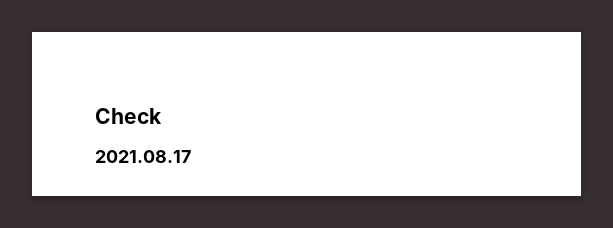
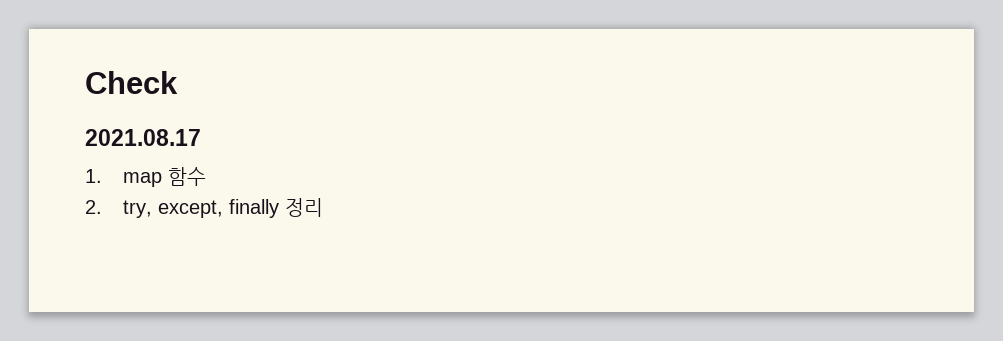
+ 1. map 함수
+ 2. try, except, finally 정리

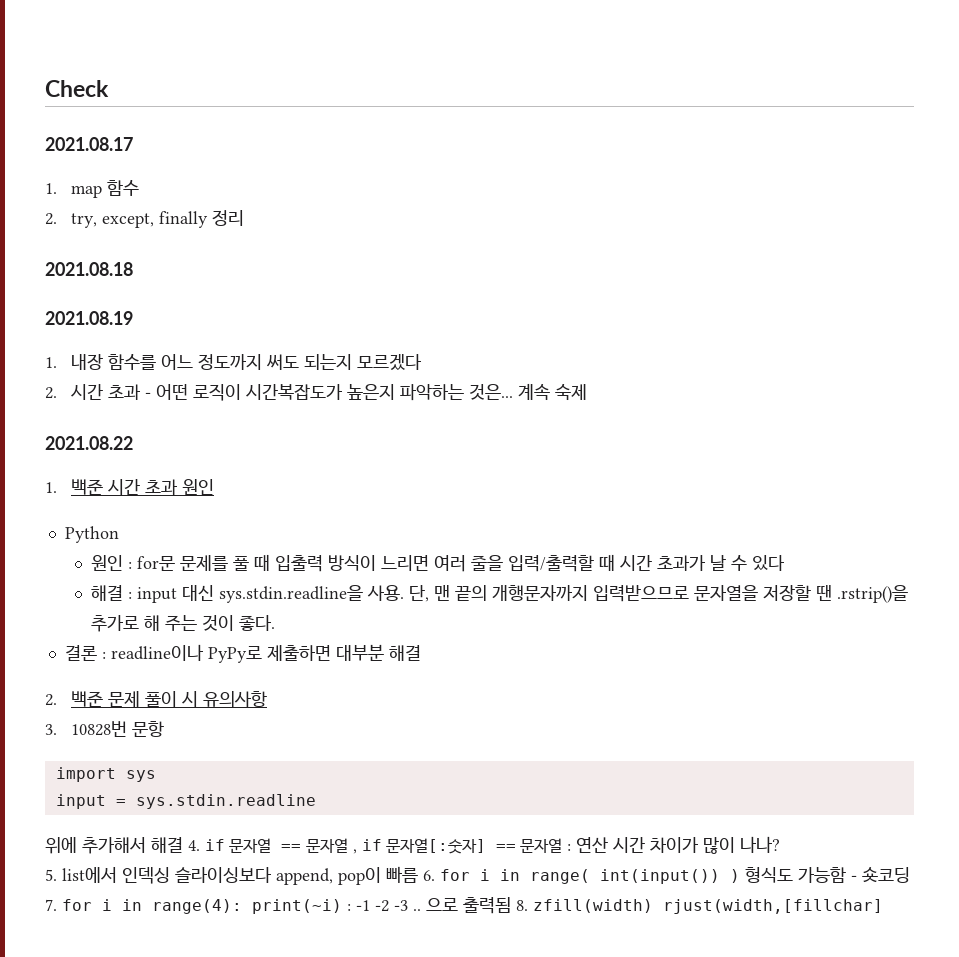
+ 2021.08.18
+ 2021.08.19
+ 1. 내장 함수를 어느 정도까지 써도 되는지 모르겠다
+ 2. 시간 초과 - 어떤 로직이 시간복잡도가 높은지 파악하는 것은... 계속 숙제
+ 2021.08.22
+ 1. 백준 시간 초과 원인
+ Python
+ 원인 : for문 문제를 풀 때 입출력 방식이 느리면 여러 줄을 입력/출력할 때 시간 초과가 날 수 있다
+ 해결 : input 대신 sys.stdin.readline을 사용. 단, 맨 끝의 개행문자까지 입력받으므로 문자열을 저장할 땐 .rstrip()을 추가로 해 주는 것이 좋다.
+ 결론 : readline이나 PyPy로 제출하면 대부분 해결
+ 2. 백준 문제 풀이 시 유의사항
+ 3. 10828번 문항
+ import sys
+ input = sys.stdin.readline
+ 위에 추가해서 해결 4. if 문자열 == 문자열 , if 문자열[:숫자] == 문자열 : 연산 시간 차이가 많이 나나?
+ 5. list에서 인덱싱 슬라이싱보다 append, pop이 빠름 6. for i in range( int(input()) ) 형식도 가능함 - 숏코딩 7. for i in range(4): print(~i) : -1 -2 -3 .. 으로 출력됨 8. zfill(width) rjust(width,[fillchar]

